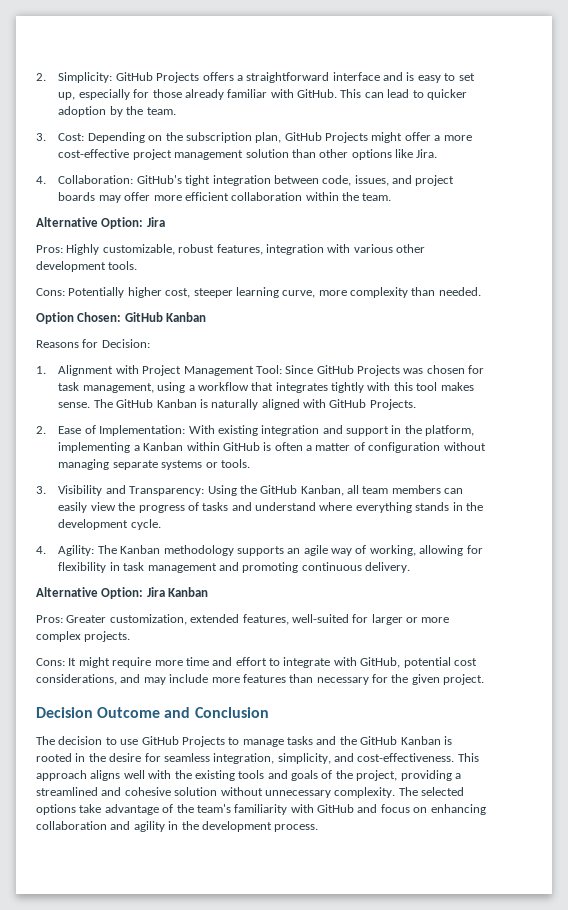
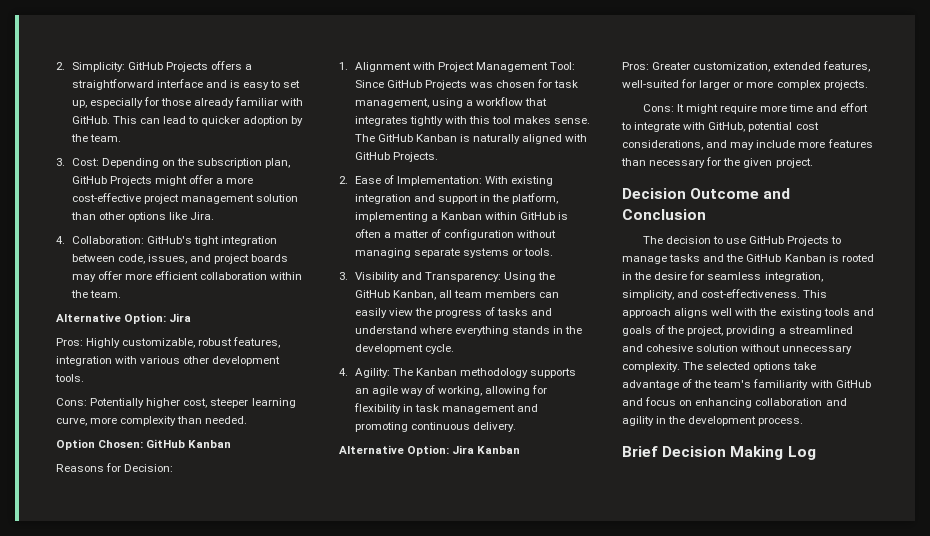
+ Brief Decision Making Log

